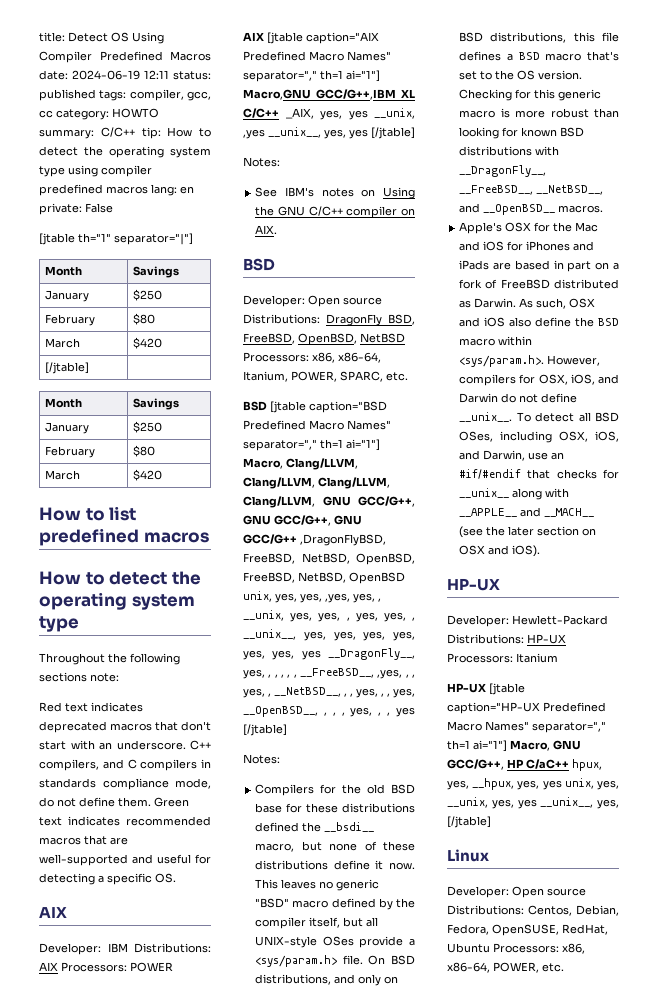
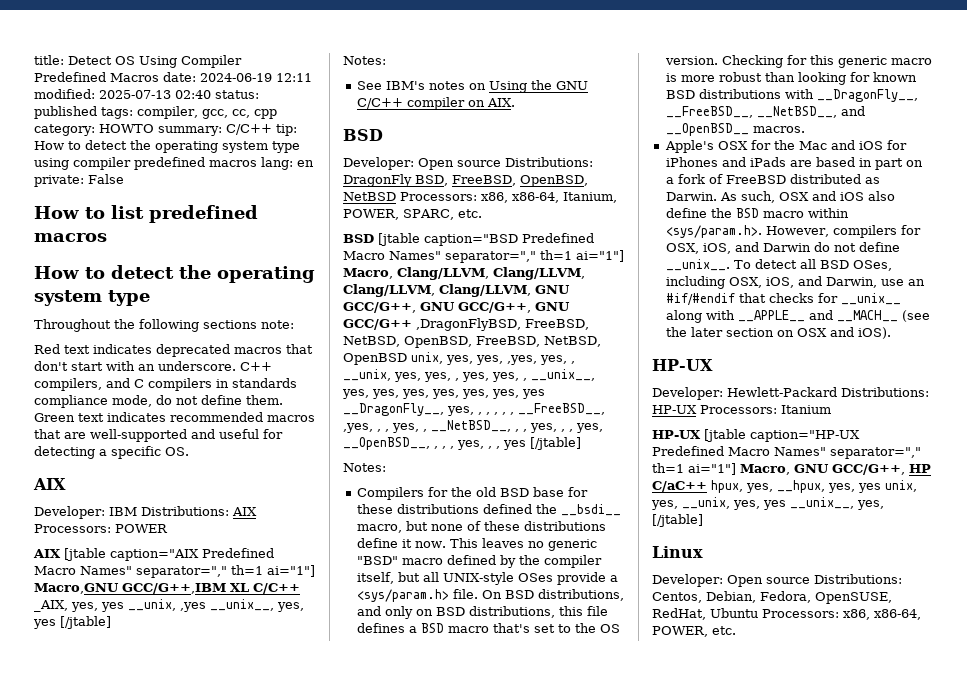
- title: Detect OS Using Compiler Predefined Macros date: 2024-06-19 12:11 status: published tags: compiler, gcc, cc category: HOWTO summary: C/C++ tip: How to detect the operating system type using compiler predefined macros lang: en private: False
+ title: Detect OS Using Compiler Predefined Macros date: 2024-06-19 12:11 modified: 2025-07-13 02:40 status: published tags: compiler, gcc, cc, cpp category: HOWTO summary: C/C++ tip: How to detect the operating system type using compiler predefined macros lang: en private: False
- [jtable th="1" separator="|"]
- Month | Savings
- January | $250
- February | $80
- March | $420
- [/jtable] |
- Month | Savings
- January | $250
- February | $80
- March | $420

